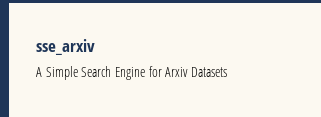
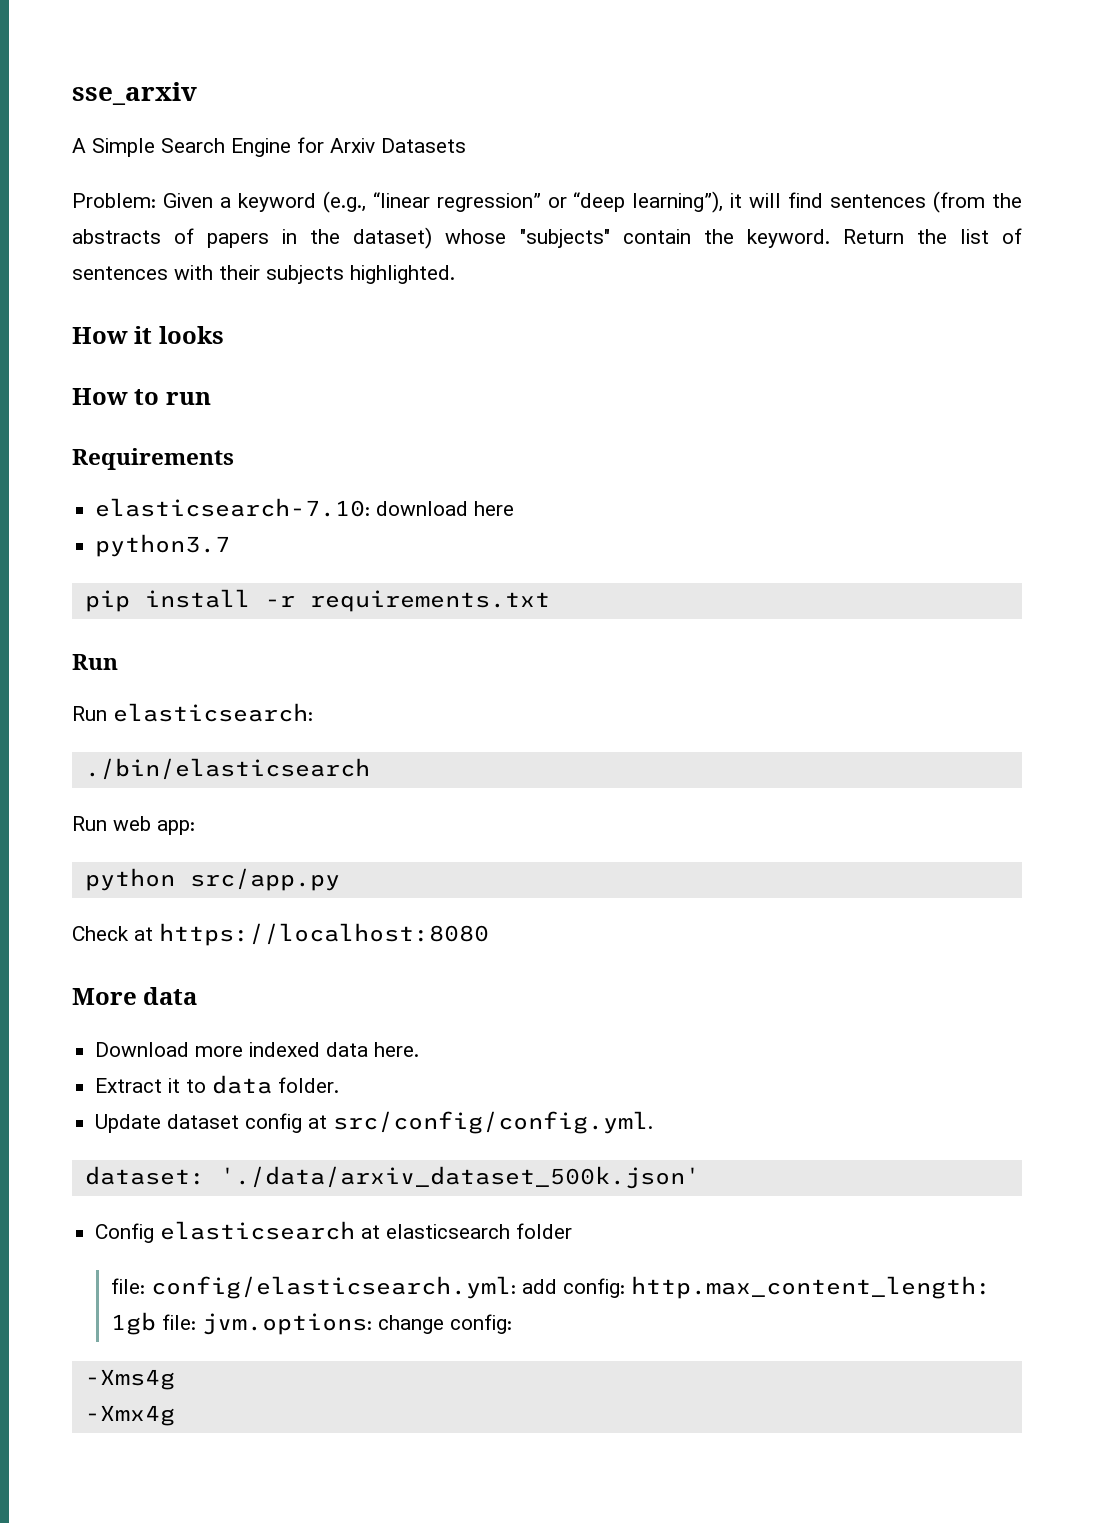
+ Problem: Given a keyword (e.g., “linear regression” or “deep learning”), it will find sentences (from the abstracts of papers in the dataset) whose "subjects" contain the keyword. Return the list of sentences with their subjects highlighted.
+ How it looks
+ How to run
+ Requirements
+ elasticsearch-7.10: download here
+ python3.7
+ pip install -r requirements.txt
+ Run
+ Run elasticsearch:
+ ./bin/elasticsearch
+ Run web app:
+ python src/app.py
+ Check at https://localhost:8080
+ More data
+ Download more indexed data here.
+ Extract it to data folder.
+ Update dataset config at src/config/config.yml.
+ dataset: './data/arxiv_dataset_500k.json'
+ Config elasticsearch at elasticsearch folder
+ file: config/elasticsearch.yml: add config: http.max_content_length: 1gb file: jvm.options: change config:
+ -Xms4g
+ -Xmx4g

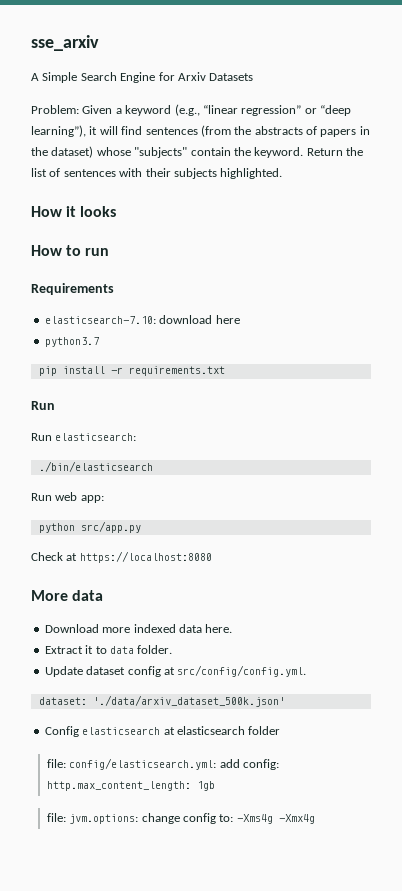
- file: config/elasticsearch.yml: add config: http.max_content_length: 1gb file: jvm.options: change config:
- -Xms4g
- -Xmx4g
+ file: config/elasticsearch.yml: add config: http.max_content_length: 1gb
+ file: jvm.options: change config to: -Xms4g -Xmx4g

